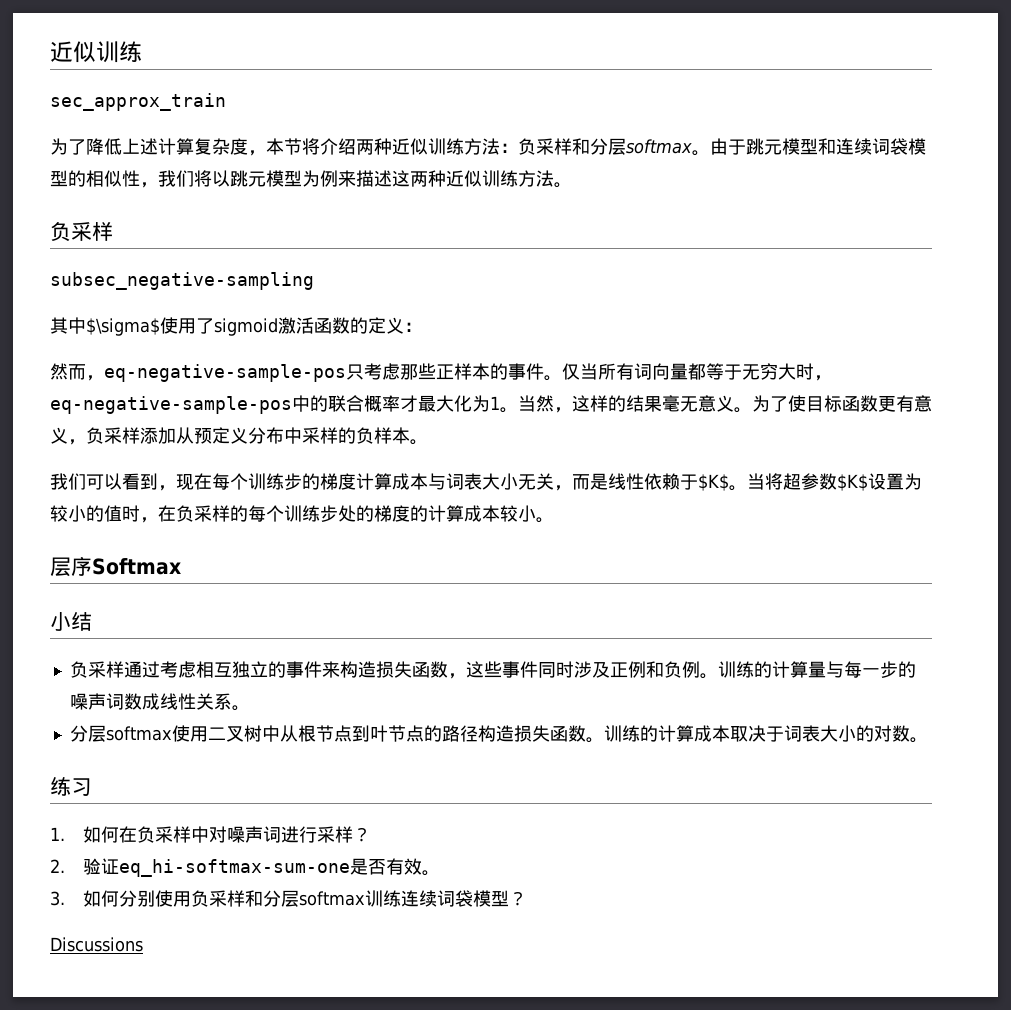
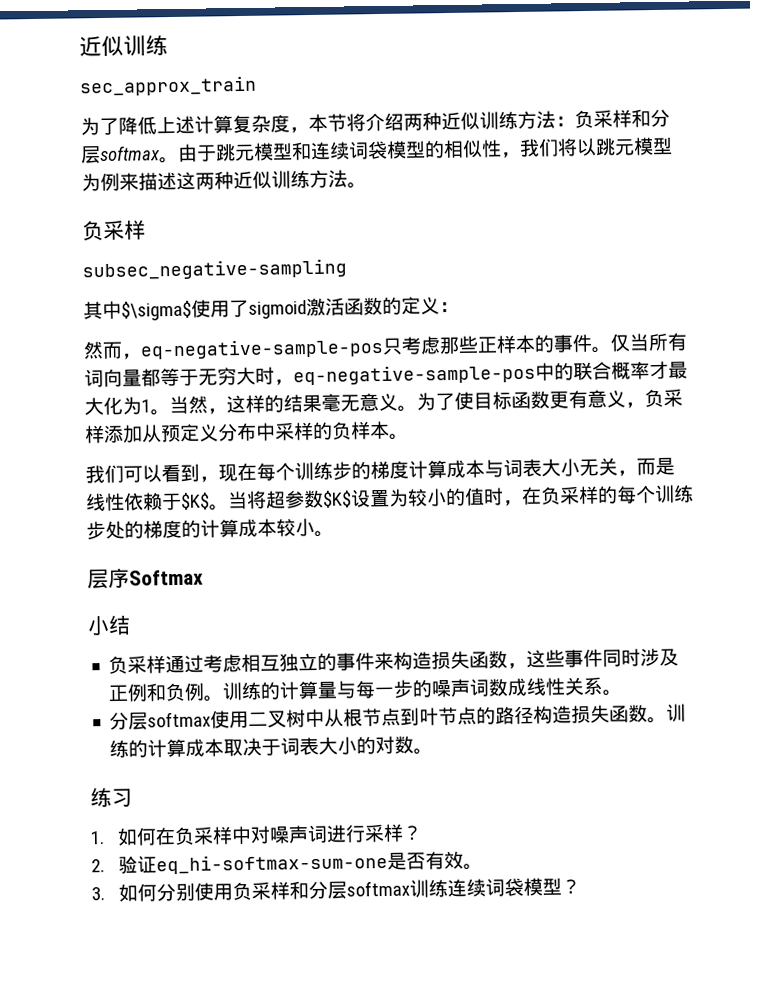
- Discussions

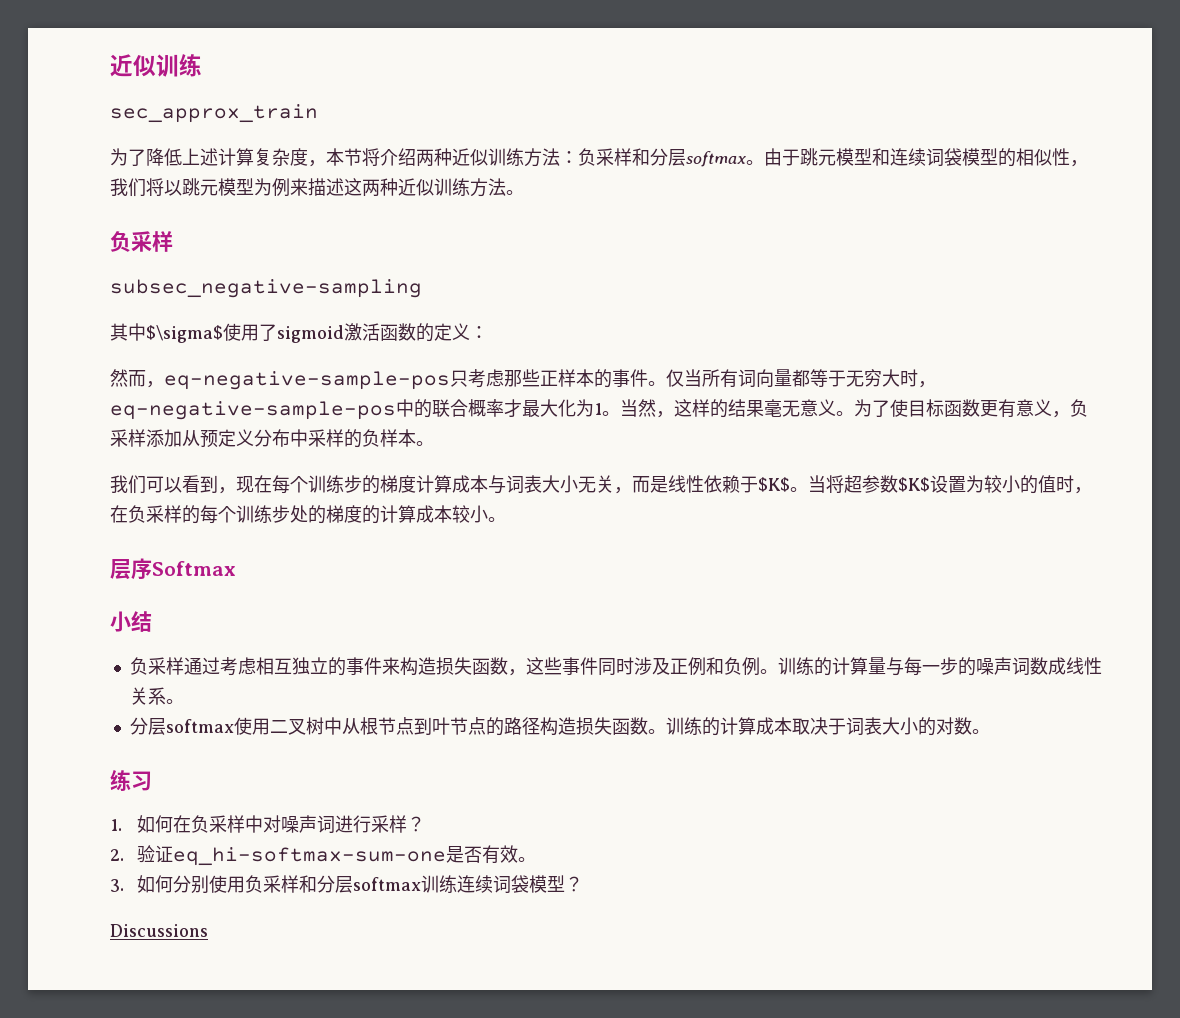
+ Discussions

